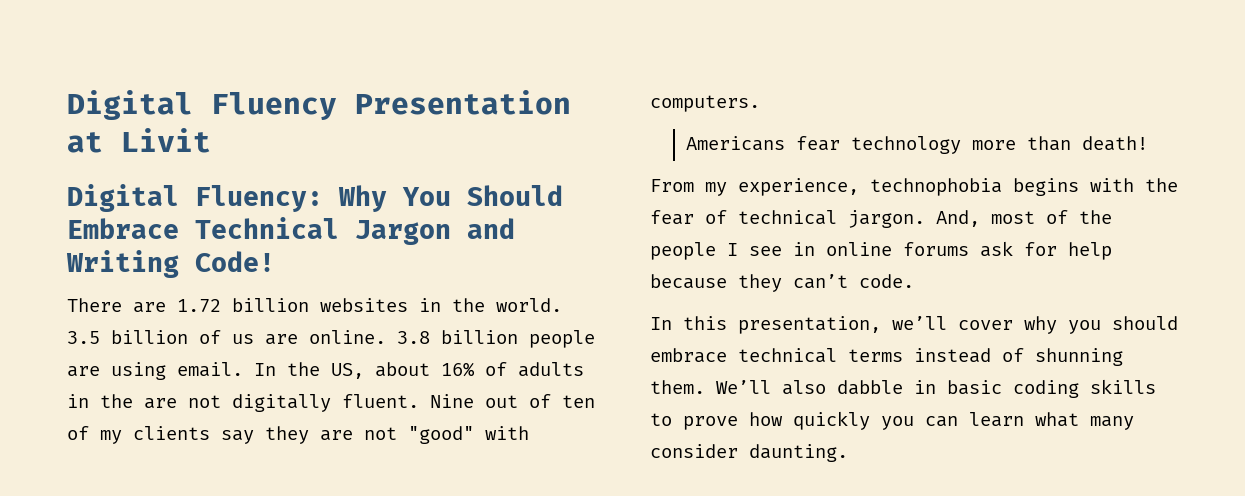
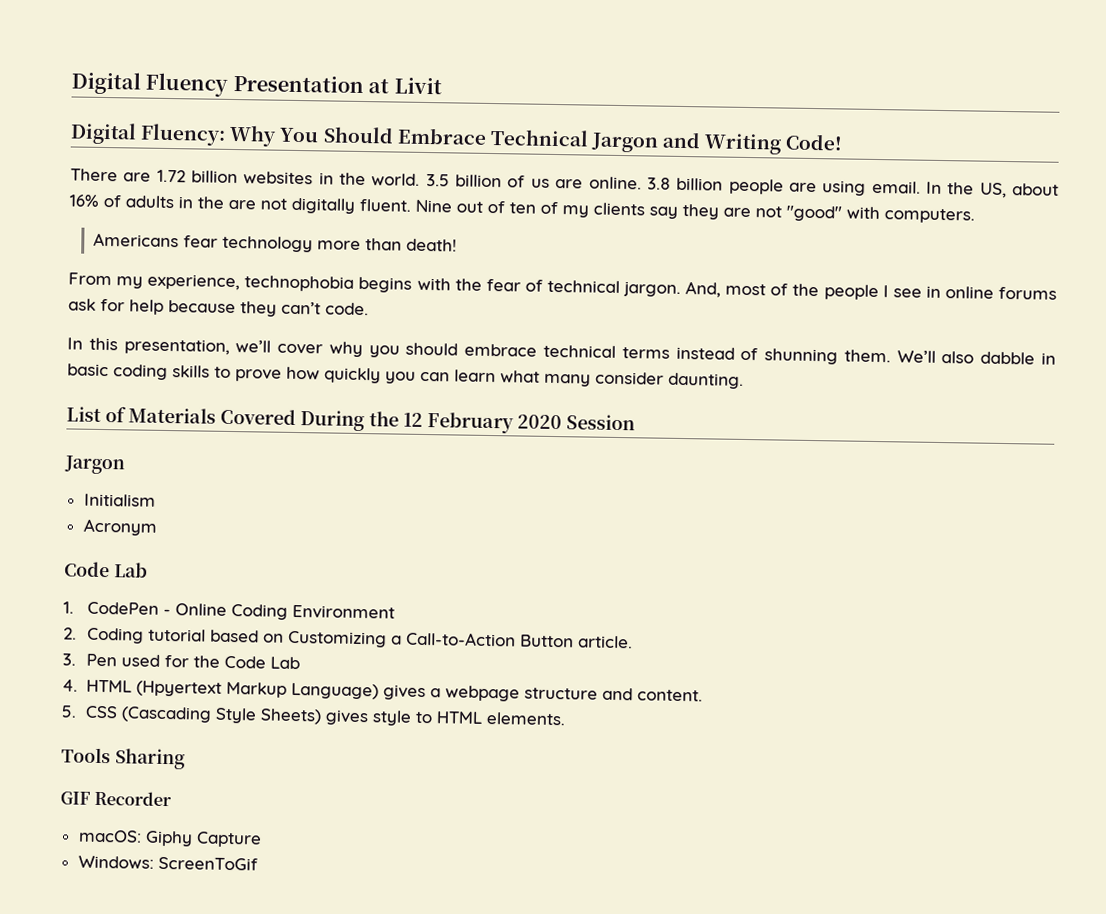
+ List of Materials Covered During the 12 February 2020 Session
+ Jargon
+ Initialism
+ Acronym
+ Code Lab
+ 1. CodePen - Online Coding Environment
+ 2. Coding tutorial based on Customizing a Call-to-Action Button article.
+ 3. Pen used for the Code Lab
+ 4. HTML (Hpyertext Markup Language) gives a webpage structure and content.
+ 5. CSS (Cascading Style Sheets) gives style to HTML elements.
+ Tools Sharing
+ GIF Recorder
+ macOS: Giphy Capture
+ Windows: ScreenToGif

